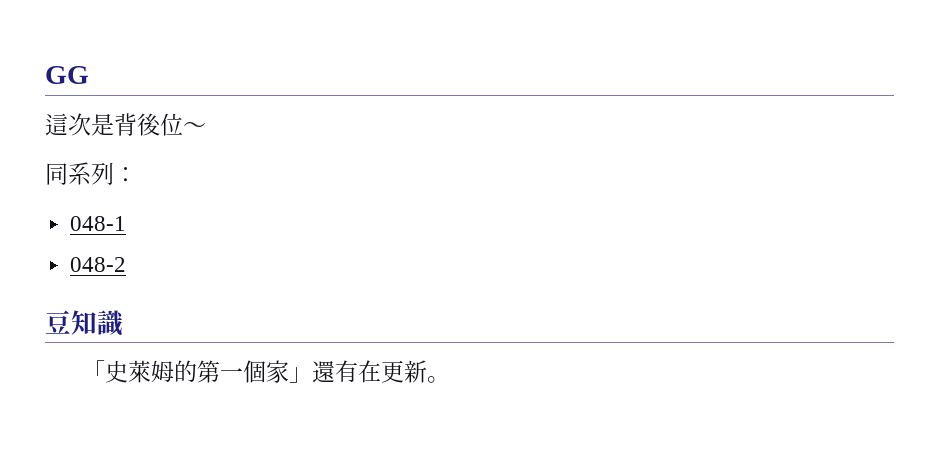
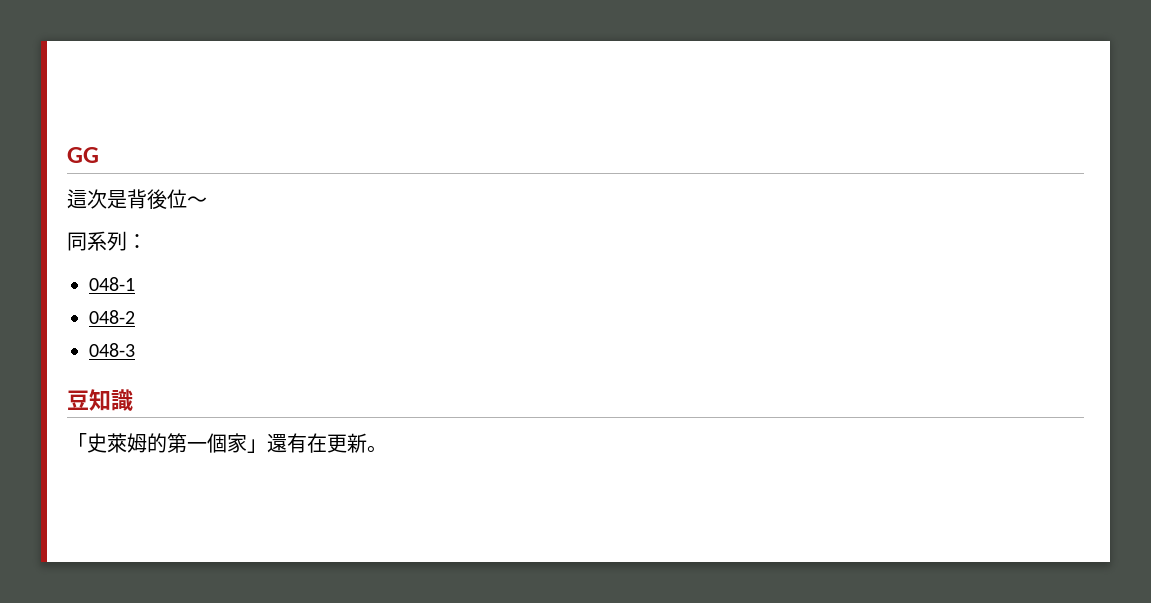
+ 048-3

